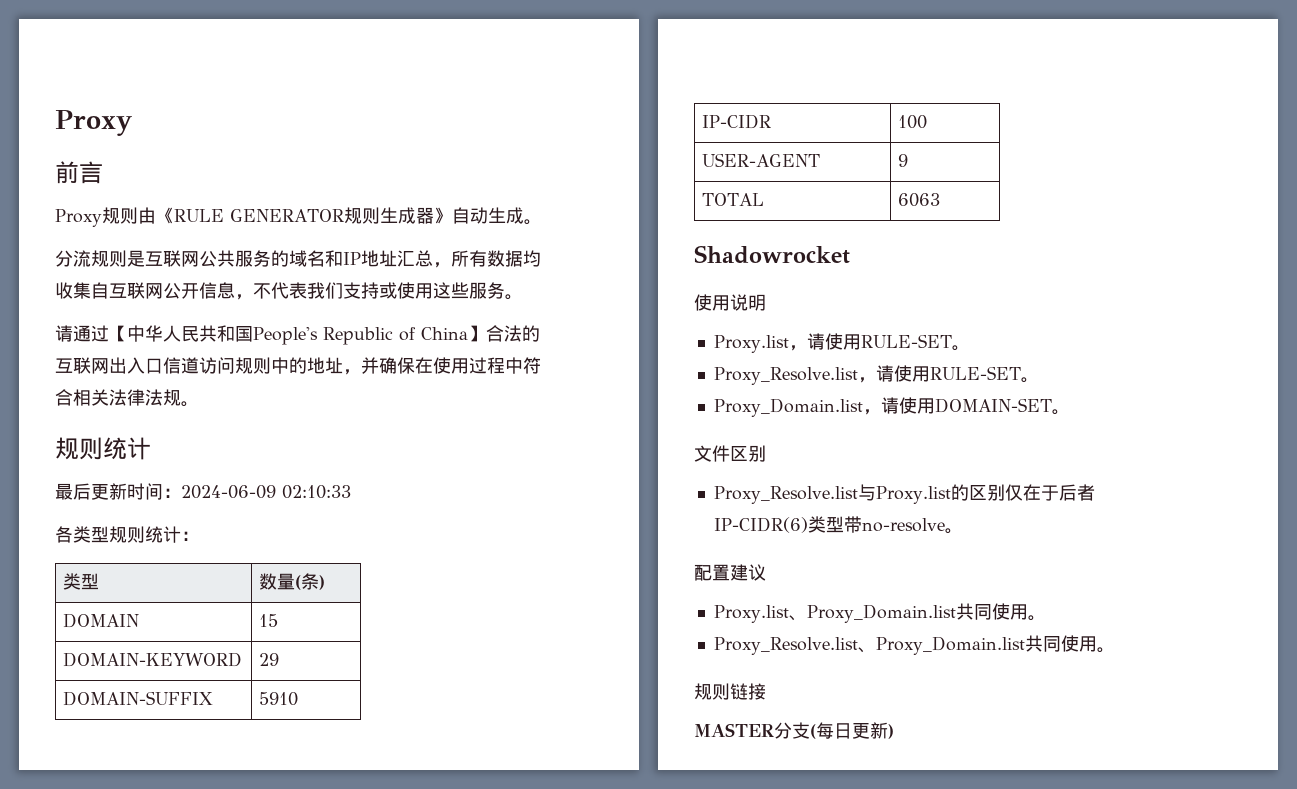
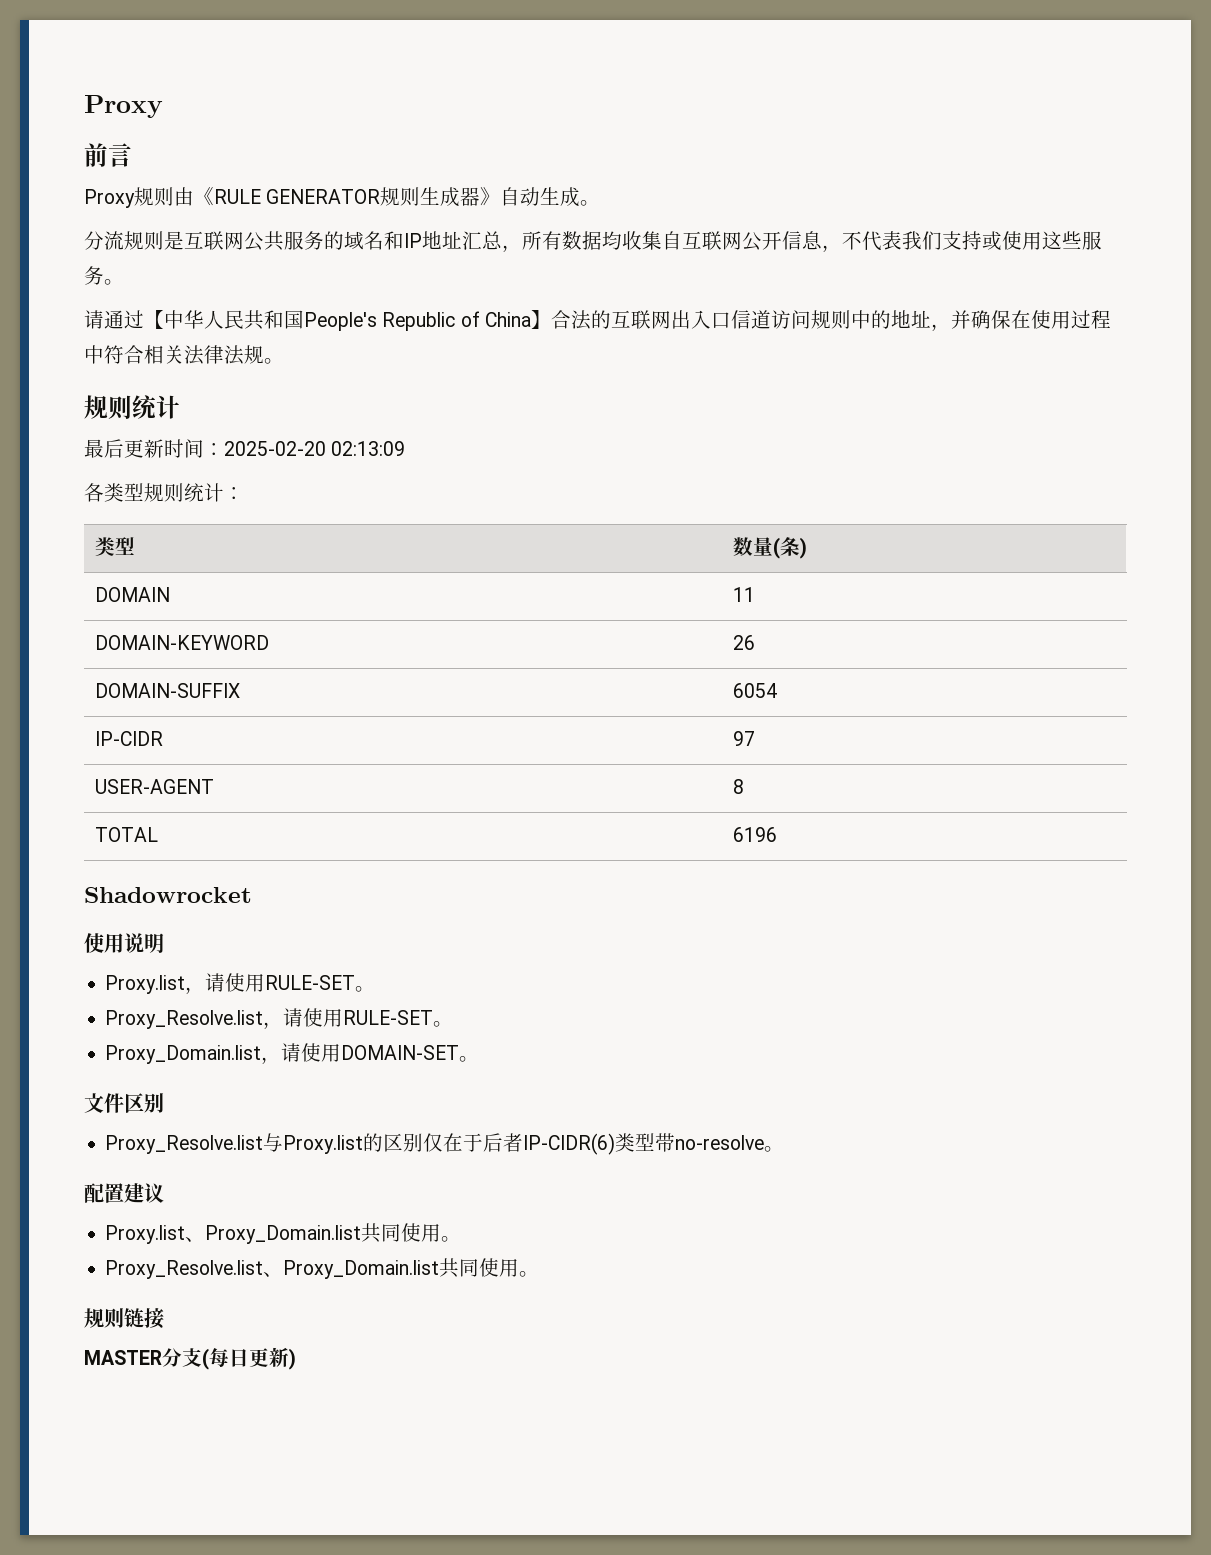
- 最后更新时间：2024-06-09 02:10:33
+ 最后更新时间：2025-02-20 02:13:09
- DOMAIN | 15
+ DOMAIN | 11
- DOMAIN-KEYWORD | 29
+ DOMAIN-KEYWORD | 26
- DOMAIN-SUFFIX | 5910
+ DOMAIN-SUFFIX | 6054
- IP-CIDR | 100
+ IP-CIDR | 97
- USER-AGENT | 9
+ USER-AGENT | 8
- TOTAL | 6063
+ TOTAL | 6196

